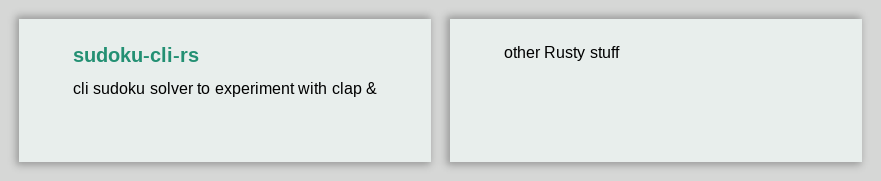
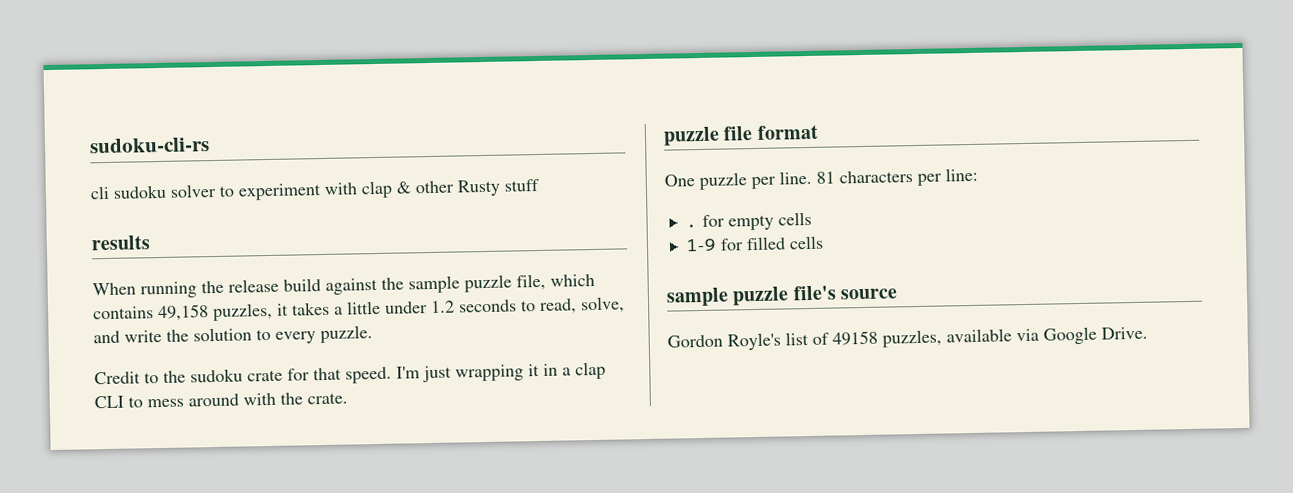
+ results
+ When running the release build against the sample puzzle file, which contains 49,158 puzzles, it takes a little under 1.2 seconds to read, solve, and write the solution to every puzzle.
+ Credit to the sudoku crate for that speed. I'm just wrapping it in a clap CLI to mess around with the crate.
+ puzzle file format
+ One puzzle per line. 81 characters per line:
+ . for empty cells
+ 1-9 for filled cells
+ sample puzzle file's source
+ Gordon Royle's list of 49158 puzzles, available via Google Drive.

